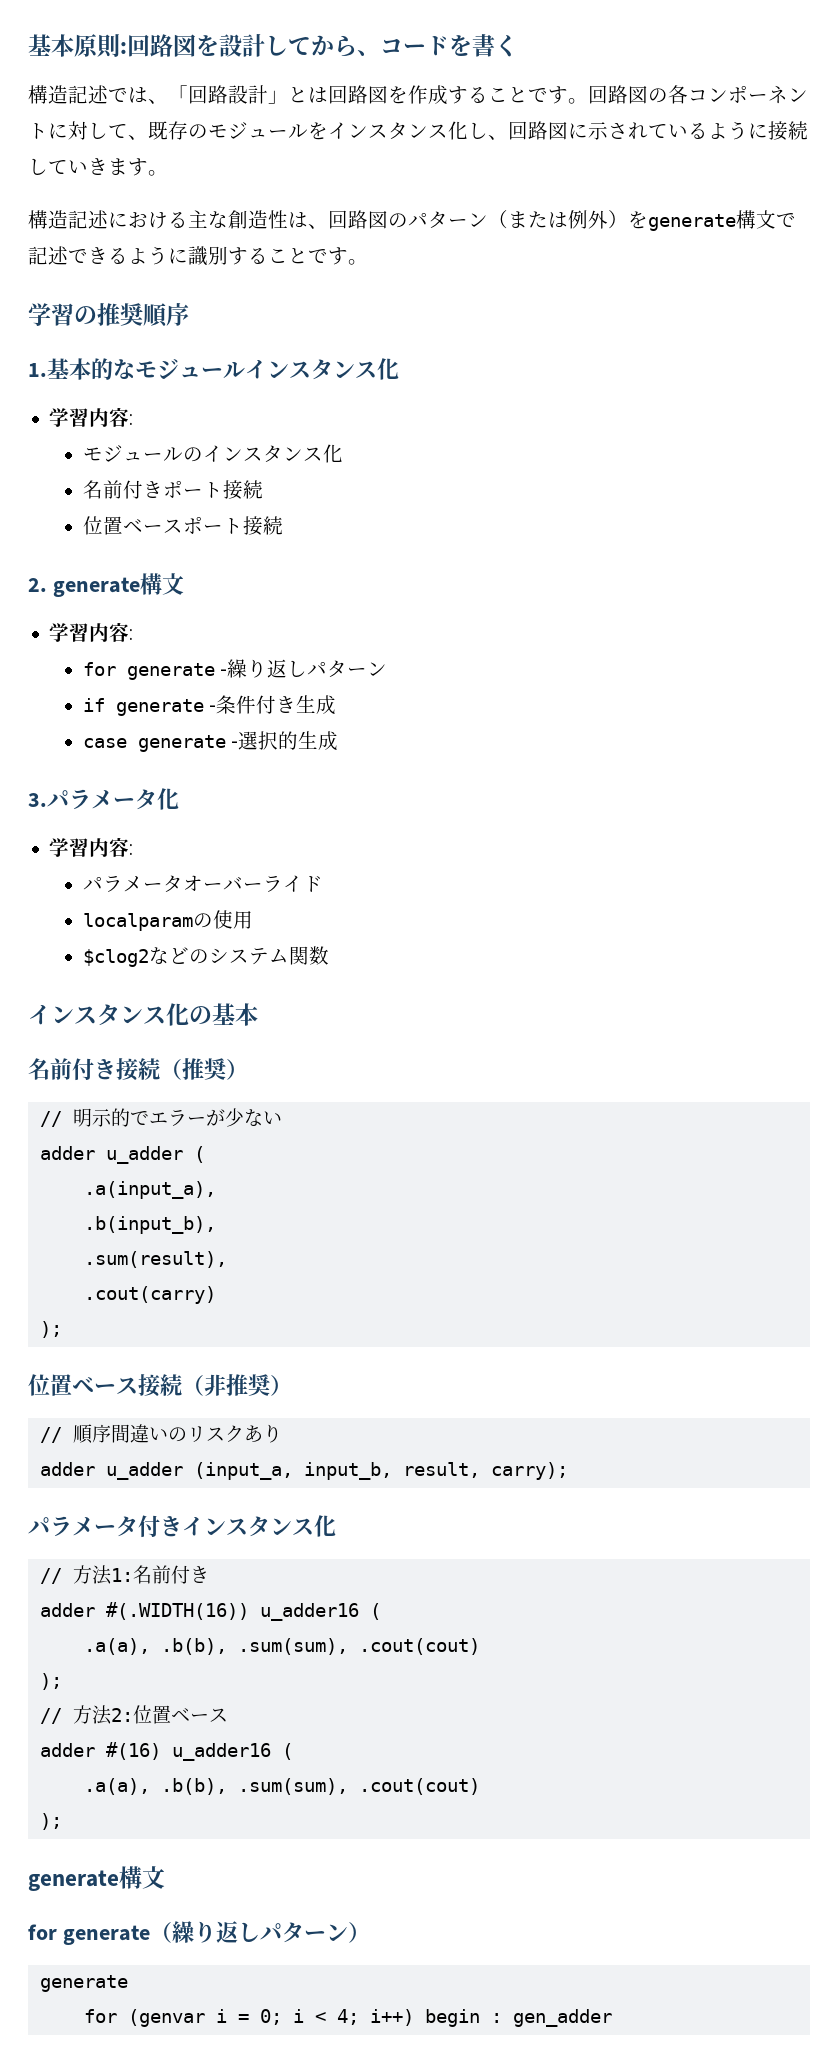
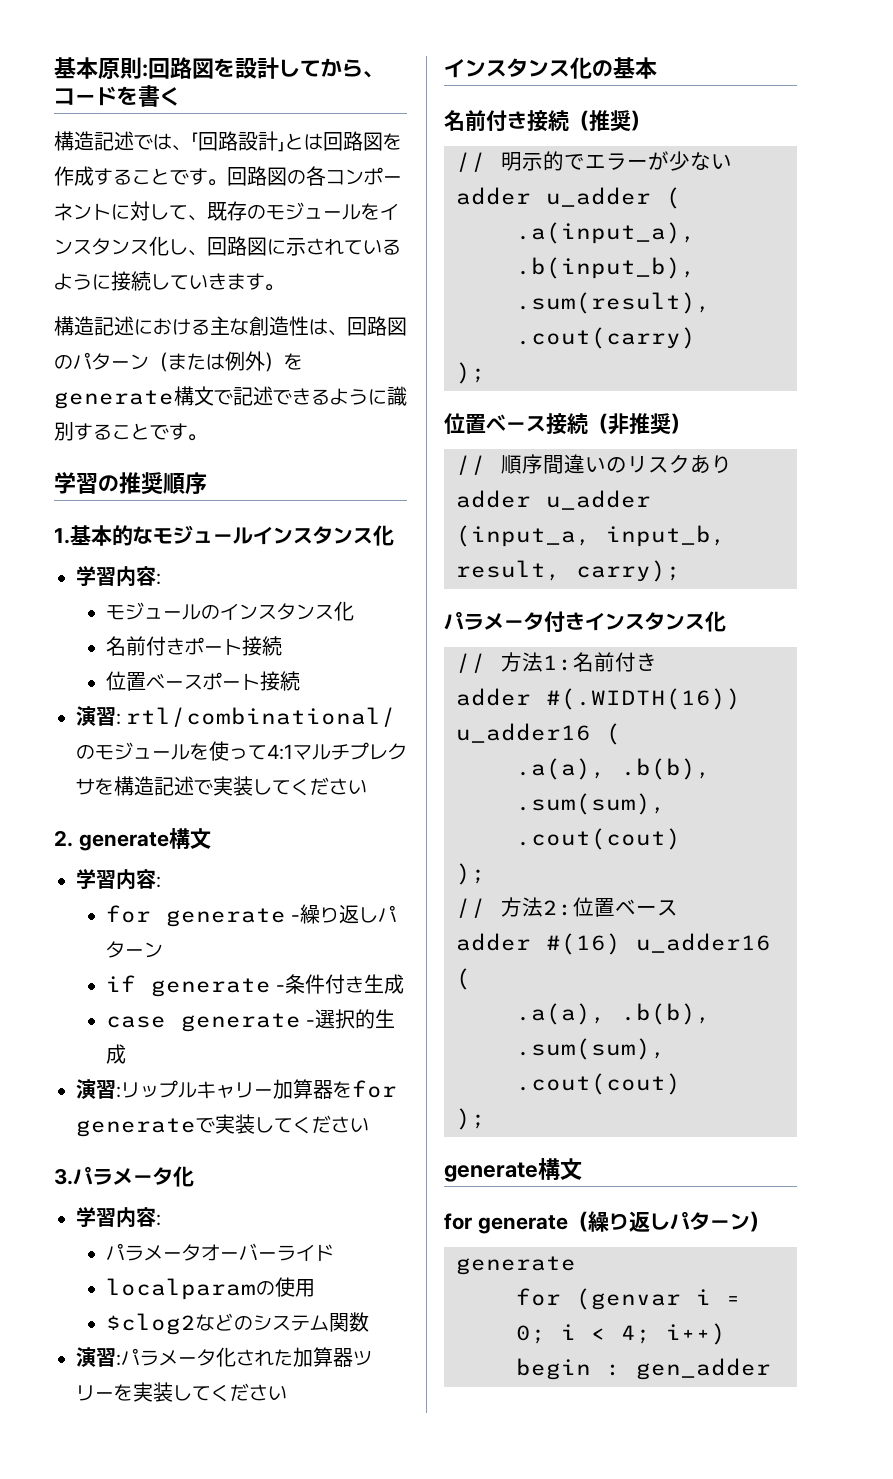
+ 演習: rtl/combinational/のモジュールを使って4:1マルチプレクサを構造記述で実装してください
+ 演習:リップルキャリー加算器をfor generateで実装してください
+ 演習:パラメータ化された加算器ツリーを実装してください

